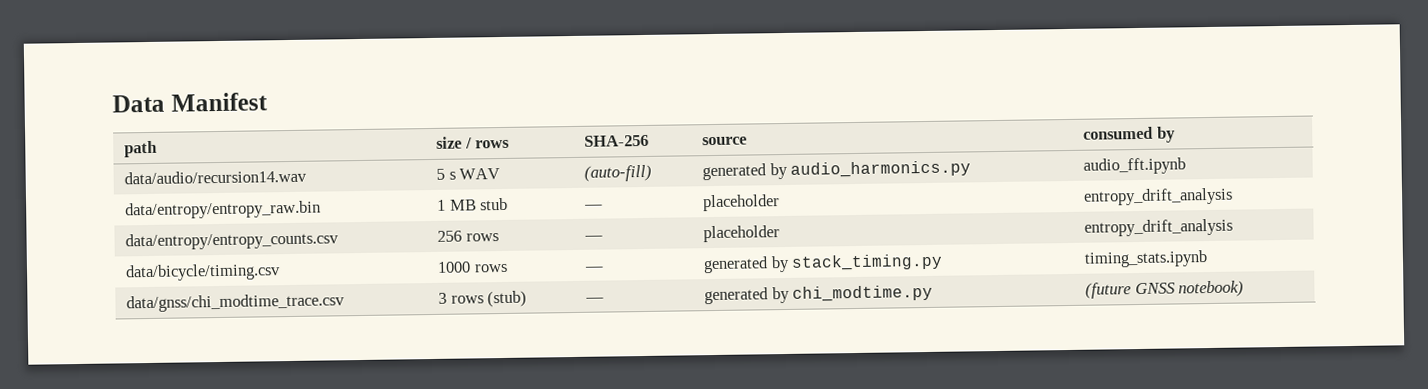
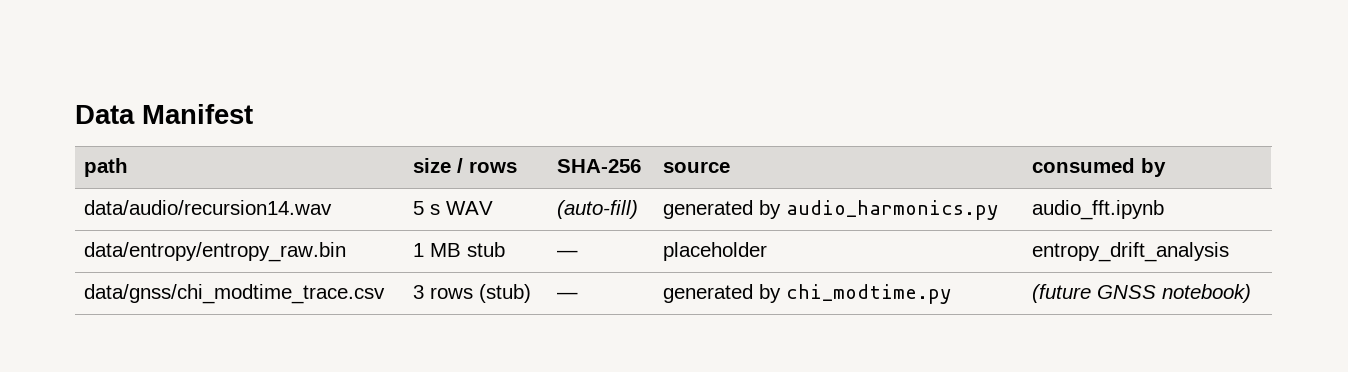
- data/entropy/entropy_counts.csv | 256 rows | — | placeholder | entropy_drift_analysis
- data/bicycle/timing.csv | 1000 rows | — | generated by stack_timing.py | timing_stats.ipynb

